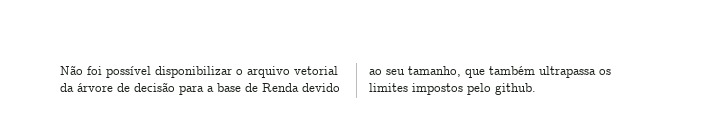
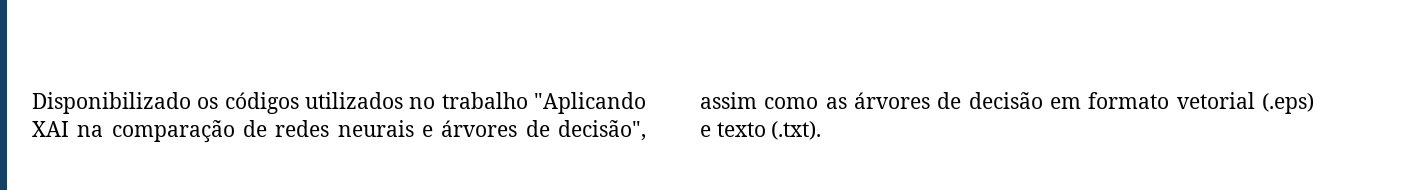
- Não foi possível disponibilizar o arquivo vetorial da árvore de decisão para a base de Renda devido ao seu tamanho, que também ultrapassa os limites impostos pelo github.
+ Disponibilizado os códigos utilizados no trabalho "Aplicando XAI na comparação de redes neurais e árvores de decisão", assim como as árvores de decisão em formato vetorial (.eps) e texto (.txt).

